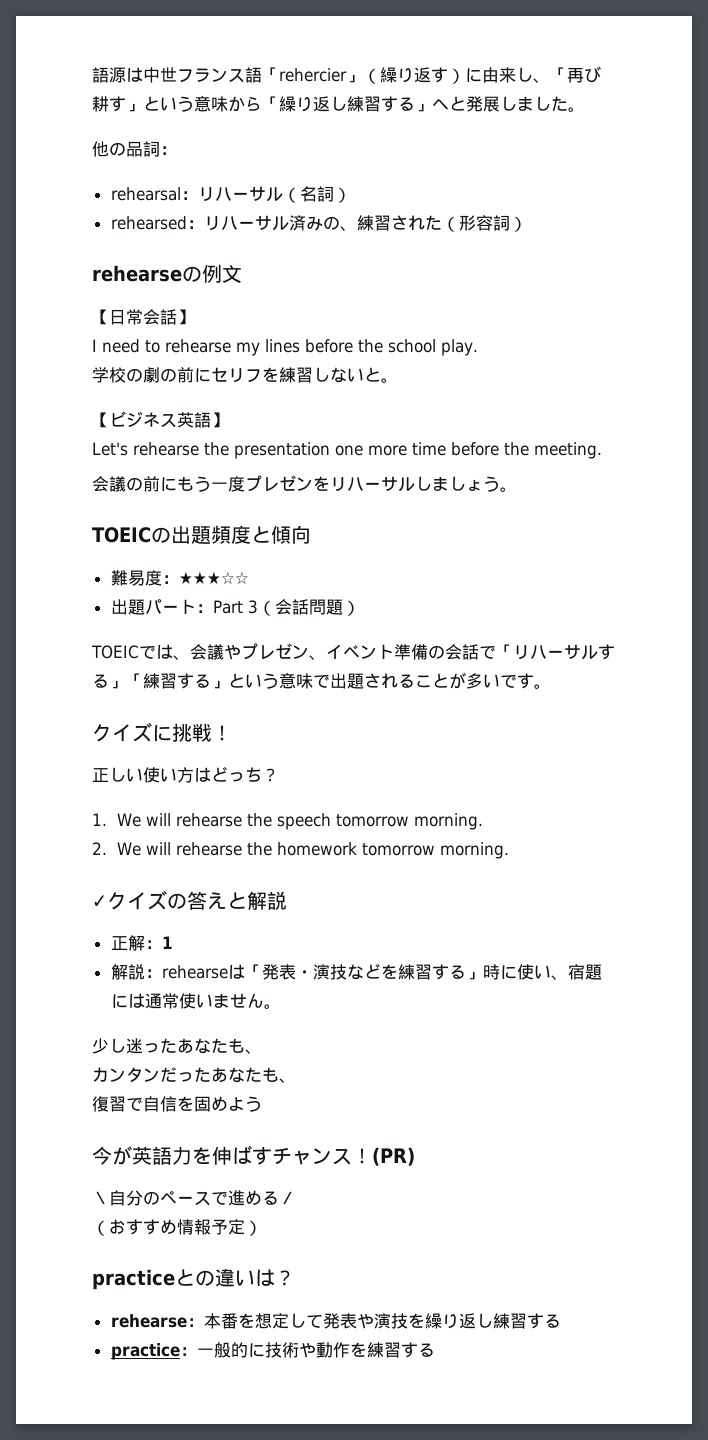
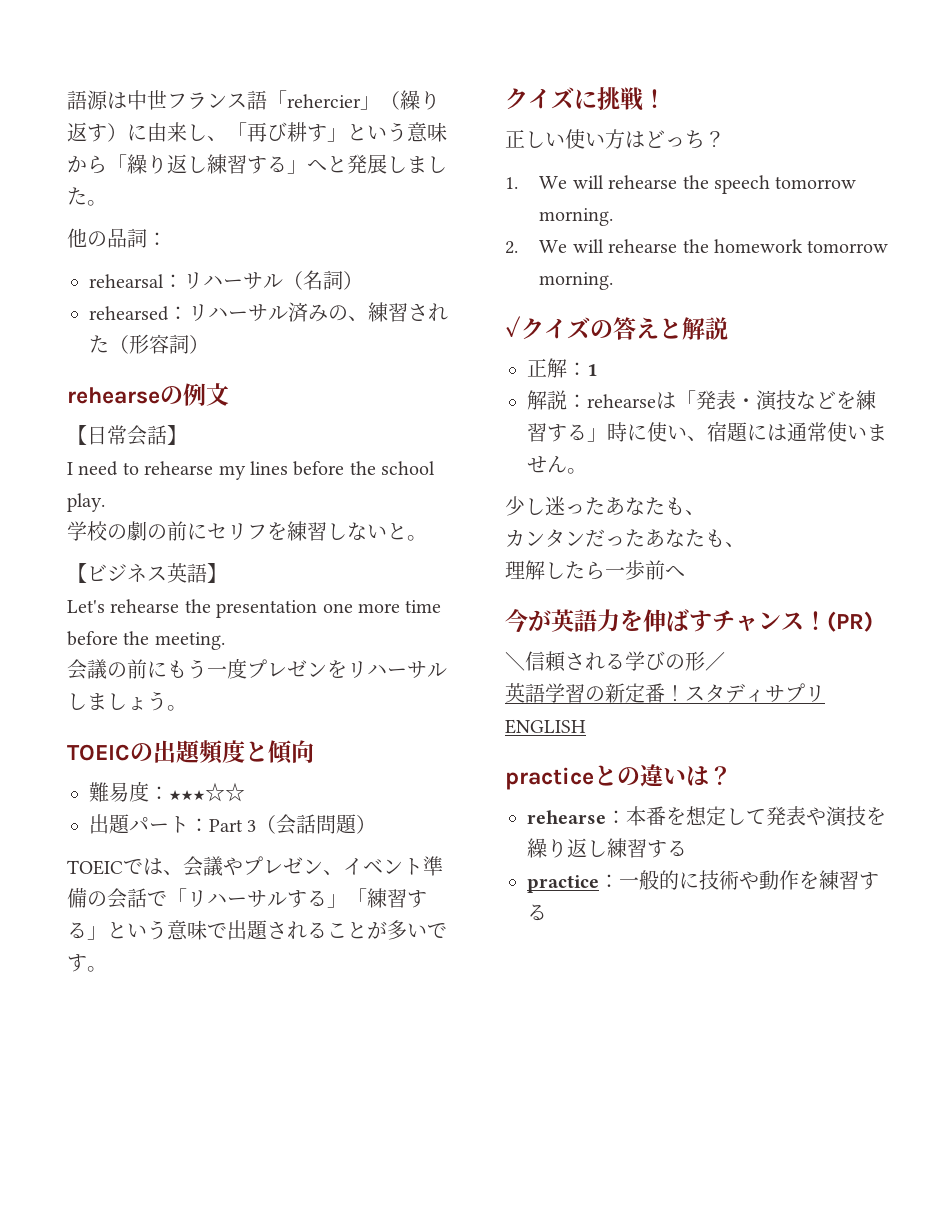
- 復習で自信を固めよう
+ 理解したら一歩前へ
- ＼自分のペースで進める／
- （おすすめ情報予定）
+ ＼信頼される学びの形／
+ 英語学習の新定番！スタディサプリENGLISH

